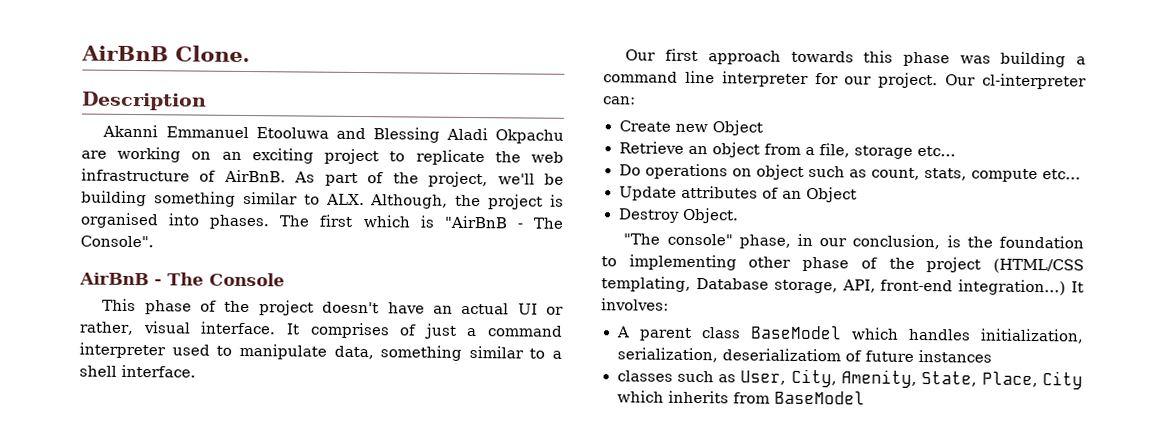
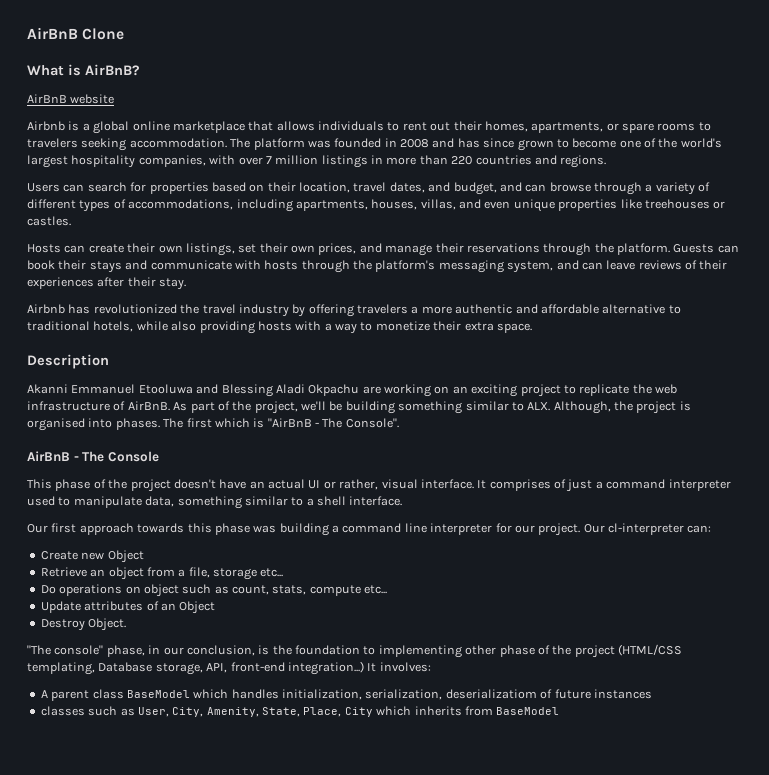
- AirBnB Clone.
+ AirBnB Clone
+ What is AirBnB?
+ AirBnB website
+ Airbnb is a global online marketplace that allows individuals to rent out their homes, apartments, or spare rooms to travelers seeking accommodation. The platform was founded in 2008 and has since grown to become one of the world's largest hospitality companies, with over 7 million listings in more than 220 countries and regions.
+ Users can search for properties based on their location, travel dates, and budget, and can browse through a variety of different types of accommodations, including apartments, houses, villas, and even unique properties like treehouses or castles.
+ Hosts can create their own listings, set their own prices, and manage their reservations through the platform. Guests can book their stays and communicate with hosts through the platform's messaging system, and can leave reviews of their experiences after their stay.
+ Airbnb has revolutionized the travel industry by offering travelers a more authentic and affordable alternative to traditional hotels, while also providing hosts with a way to monetize their extra space.

